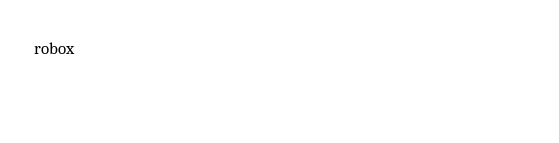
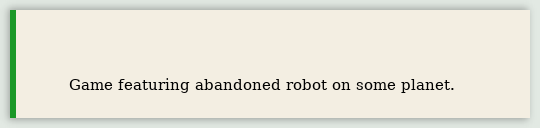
- robox
+ Game featuring abandoned robot on some planet.

